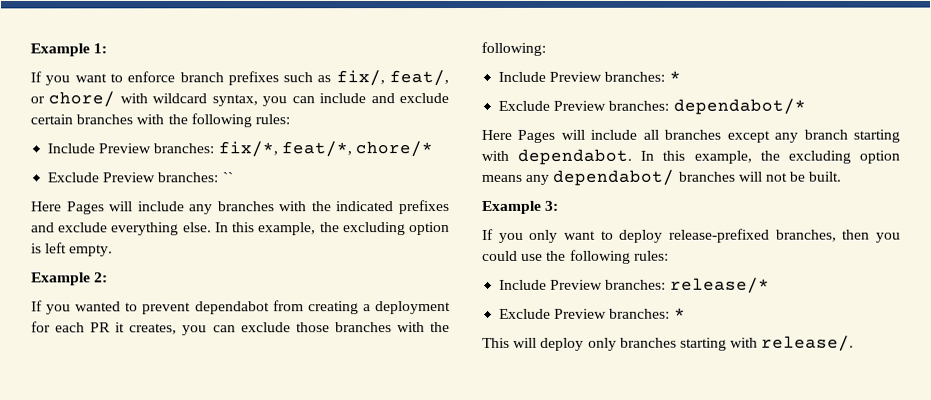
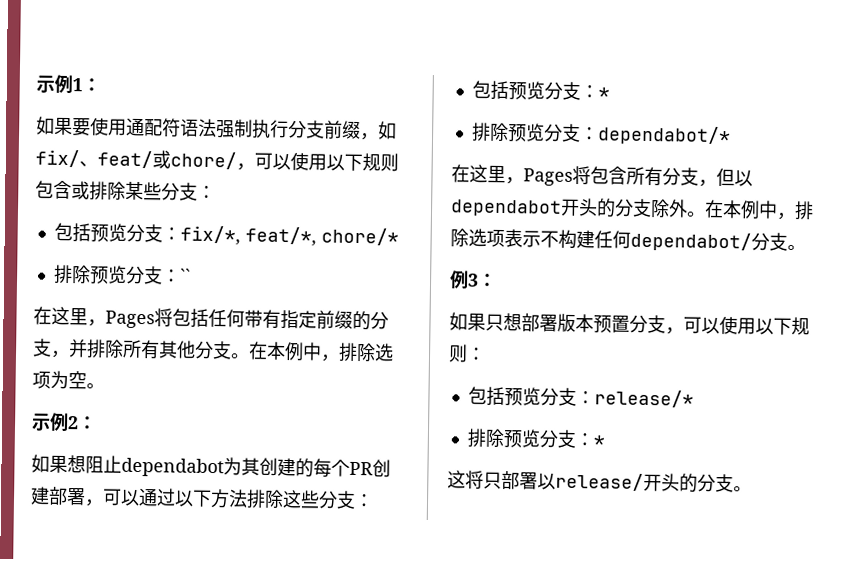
- Example 1:
- If you want to enforce branch prefixes such as fix/, feat/, or chore/ with wildcard syntax, you can include and exclude certain branches with the following rules:
- Include Preview branches: fix/*, feat/*, chore/*
- Exclude Preview branches: ``
- Here Pages will include any branches with the indicated prefixes and exclude everything else. In this example, the excluding option is left empty.
- Example 2:
- If you wanted to prevent dependabot from creating a deployment for each PR it creates, you can exclude those branches with the following:
- Include Preview branches: *
- Exclude Preview branches: dependabot/*
- Here Pages will include all branches except any branch starting with dependabot. In this example, the excluding option means any dependabot/ branches will not be built.
- Example 3:
- If you only want to deploy release-prefixed branches, then you could use the following rules:
- Include Preview branches: release/*
- Exclude Preview branches: *
- This will deploy only branches starting with release/.
+ 示例1：
+ 如果要使用通配符语法强制执行分支前缀，如fix/、feat/或chore/，可以使用以下规则包含或排除某些分支：
+ 包括预览分支：fix/*, feat/*, chore/*
+ 排除预览分支：``
+ 在这里，Pages将包括任何带有指定前缀的分支，并排除所有其他分支。在本例中，排除选项为空。
+ 示例2：
+ 如果想阻止dependabot为其创建的每个PR创建部署，可以通过以下方法排除这些分支：
+ 包括预览分支：*
+ 排除预览分支：dependabot/*
+ 在这里，Pages将包含所有分支，但以dependabot开头的分支除外。在本例中，排除选项表示不构建任何dependabot/分支。
+ 例3：
+ 如果只想部署版本预置分支，可以使用以下规则：
+ 包括预览分支：release/*
+ 排除预览分支：*
+ 这将只部署以release/开头的分支。

